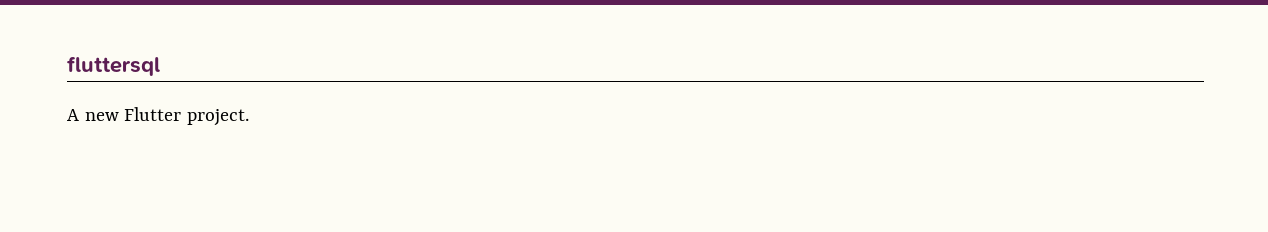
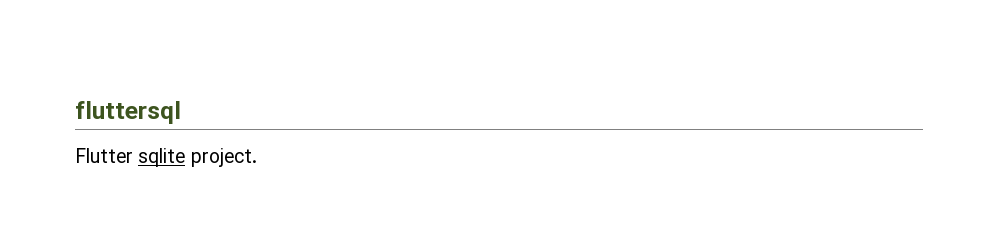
- A new Flutter project.
+ Flutter sqlite project.

